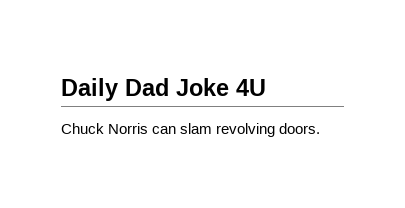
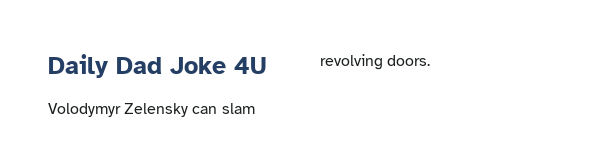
- Chuck Norris can slam revolving doors.
+ Volodymyr Zelensky can slam revolving doors.

